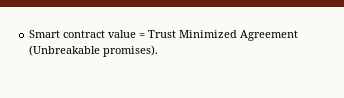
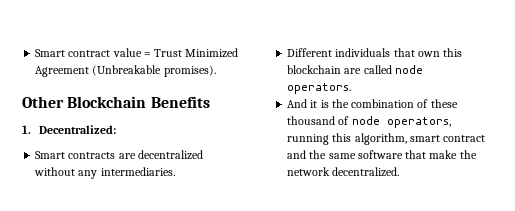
+ Other Blockchain Benefits
+ 1. Decentralized:
+ Smart contracts are decentralized without any intermediaries.
+ Different individuals that own this blockchain are called node operators.
+ And it is the combination of these thousand of node operators, running this algorithm, smart contract and the same software that make the network decentralized.

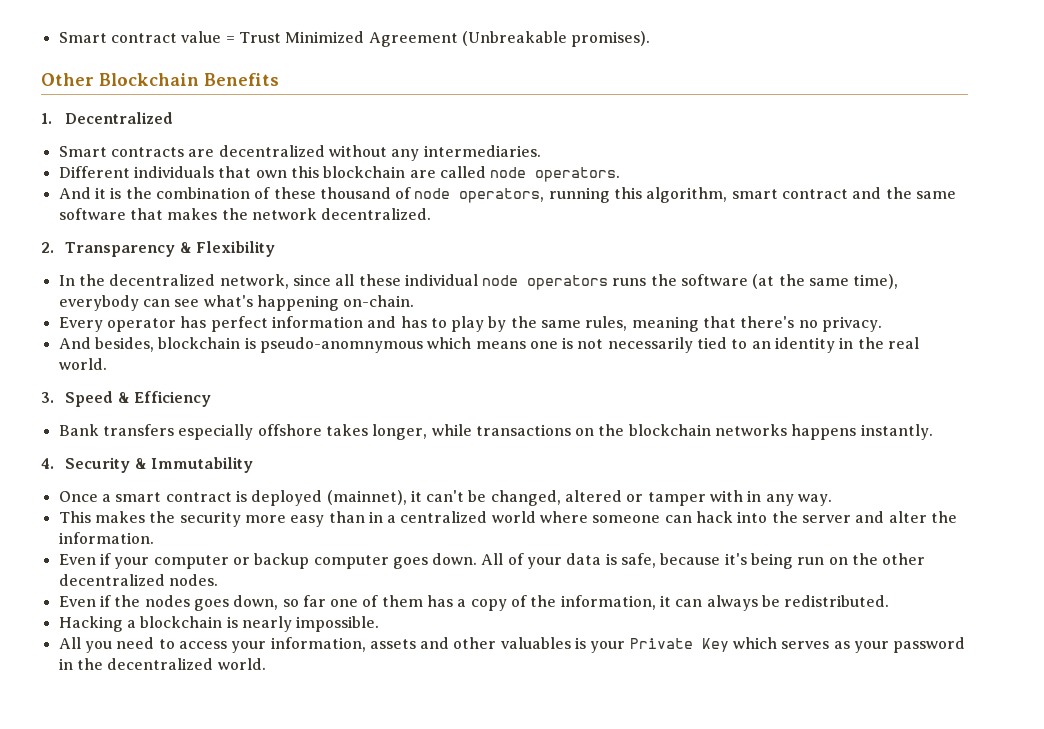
- 1. Decentralized:
+ 1. Decentralized
- And it is the combination of these thousand of node operators, running this algorithm, smart contract and the same software that make the network decentralized.
+ And it is the combination of these thousand of node operators, running this algorithm, smart contract and the same software that makes the network decentralized.
+ 2. Transparency & Flexibility
+ In the decentralized network, since all these individual node operators runs the software (at the same time), everybody can see what's happening on-chain.
+ Every operator has perfect information and has to play by the same rules, meaning that there's no privacy.
+ And besides, blockchain is pseudo-anomnymous which means one is not necessarily tied to an identity in the real world.
+ 3. Speed & Efficiency
+ Bank transfers especially offshore takes longer, while transactions on the blockchain networks happens instantly.
+ 4. Security & Immutability
+ Once a smart contract is deployed (mainnet), it can't be changed, altered or tamper with in any way.
+ This makes the security more easy than in a centralized world where someone can hack into the server and alter the information.
+ Even if your computer or backup computer goes down. All of your data is safe, because it's being run on the other decentralized nodes.
+ Even if the nodes goes down, so far one of them has a copy of the information, it can always be redistributed.
+ Hacking a blockchain is nearly impossible.
+ All you need to access your information, assets and other valuables is your Private Key which serves as your password in the decentralized world.

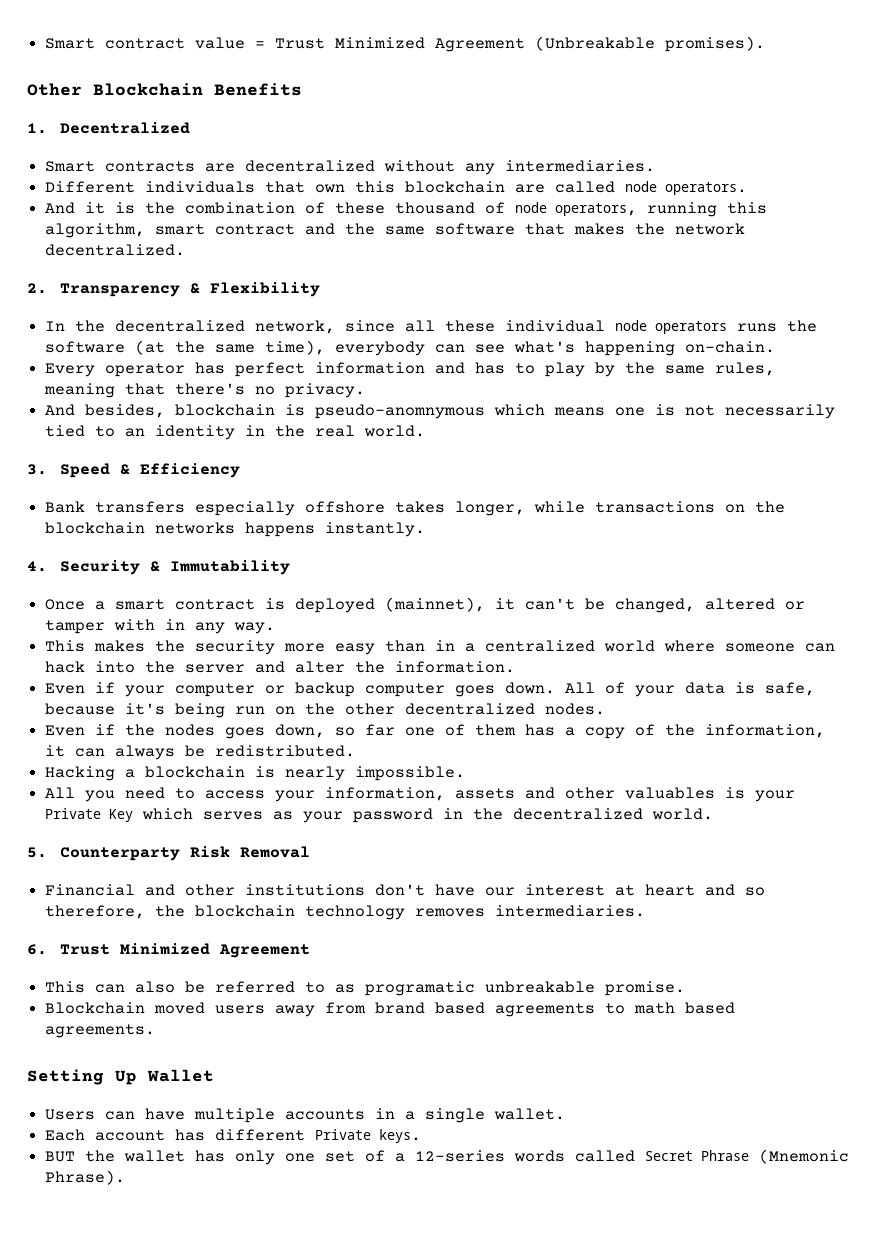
+ 5. Counterparty Risk Removal
+ Financial and other institutions don't have our interest at heart and so therefore, the blockchain technology removes intermediaries.
+ 6. Trust Minimized Agreement
+ This can also be referred to as programatic unbreakable promise.
+ Blockchain moved users away from brand based agreements to math based agreements.
+ Setting Up Wallet
+ Users can have multiple accounts in a single wallet.
+ Each account has different Private keys.
+ BUT the wallet has only one set of a 12-series words called Secret Phrase (Mnemonic Phrase).

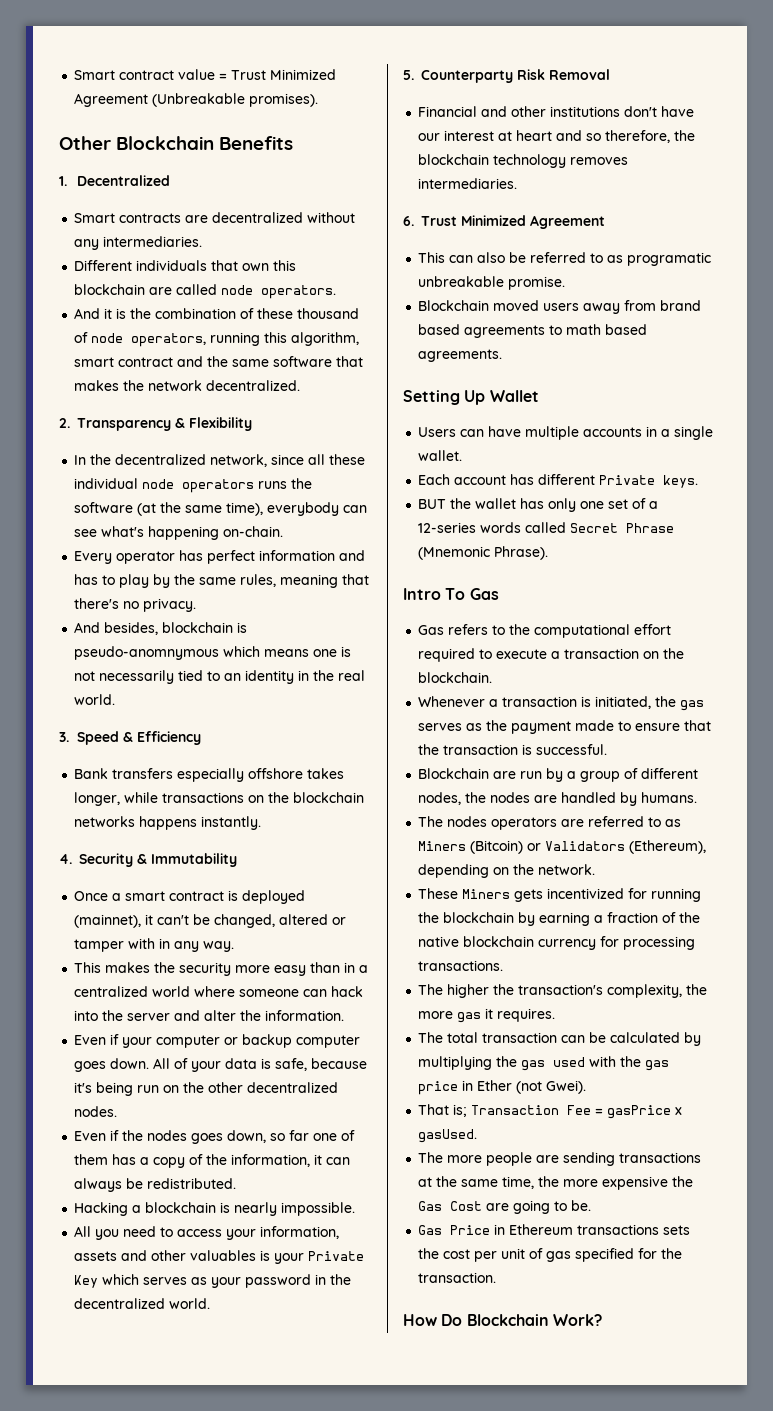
+ Intro To Gas
+ Gas refers to the computational effort required to execute a transaction on the blockchain.
+ Whenever a transaction is initiated, the gas serves as the payment made to ensure that the transaction is successful.
+ Blockchain are run by a group of different nodes, the nodes are handled by humans.
+ The nodes operators are referred to as Miners (Bitcoin) or Validators (Ethereum), depending on the network.
+ These Miners gets incentivized for running the blockchain by earning a fraction of the native blockchain currency for processing transactions.
+ The higher the transaction's complexity, the more gas it requires.
+ The total transaction can be calculated by multiplying the gas used with the gas price in Ether (not Gwei).
+ That is; Transaction Fee = gasPrice x gasUsed.
+ The more people are sending transactions at the same time, the more expensive the Gas Cost are going to be.
+ Gas Price in Ethereum transactions sets the cost per unit of gas specified for the transaction.
+ How Do Blockchain Work?

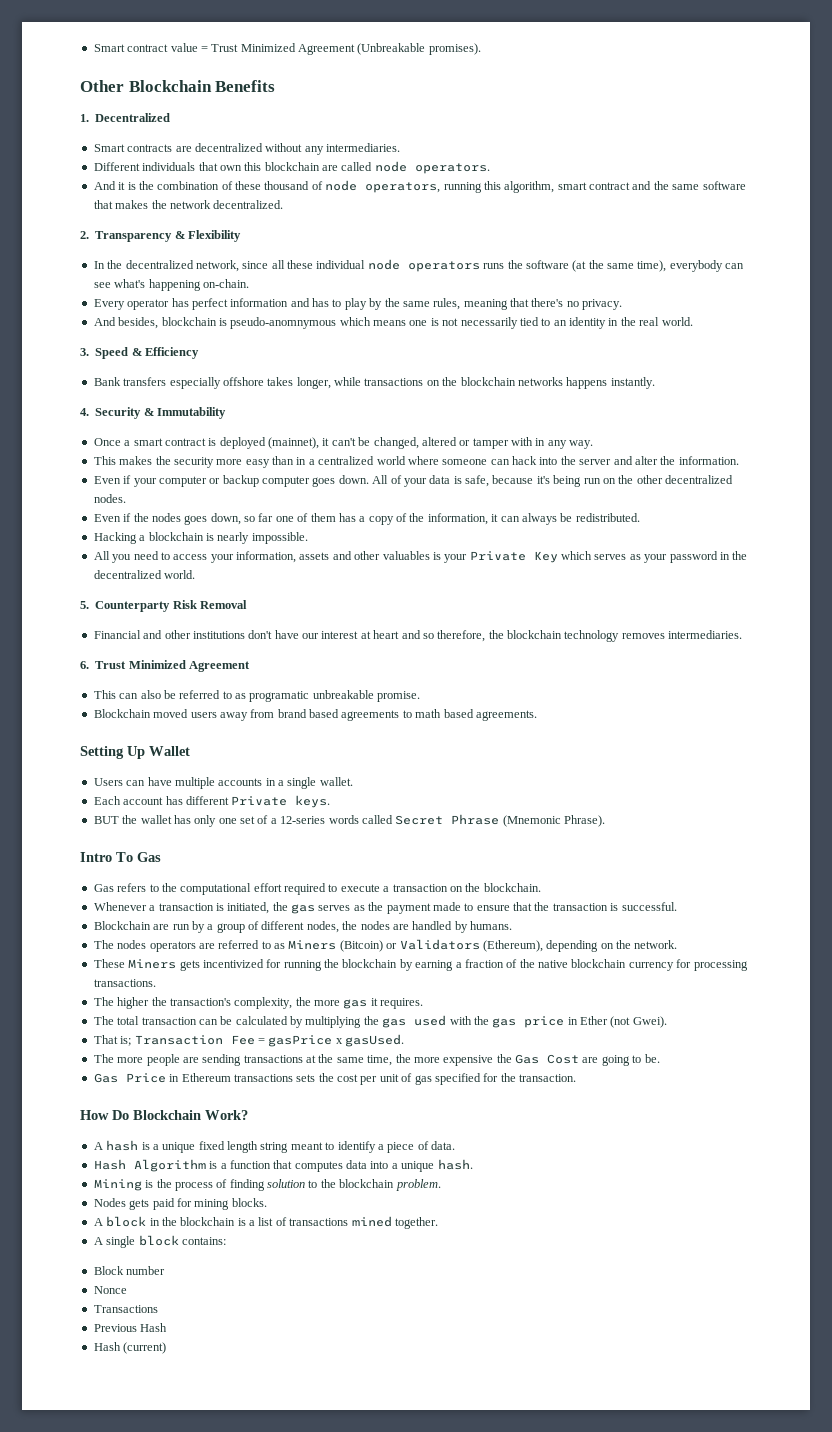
+ A hash is a unique fixed length string meant to identify a piece of data.
+ Hash Algorithm is a function that computes data into a unique hash.
+ Mining is the process of finding solution to the blockchain problem.
+ Nodes gets paid for mining blocks.
+ A block in the blockchain is a list of transactions mined together.
+ A single block contains:
+ Block number
+ Nonce
+ Transactions
+ Previous Hash
+ Hash (current)

